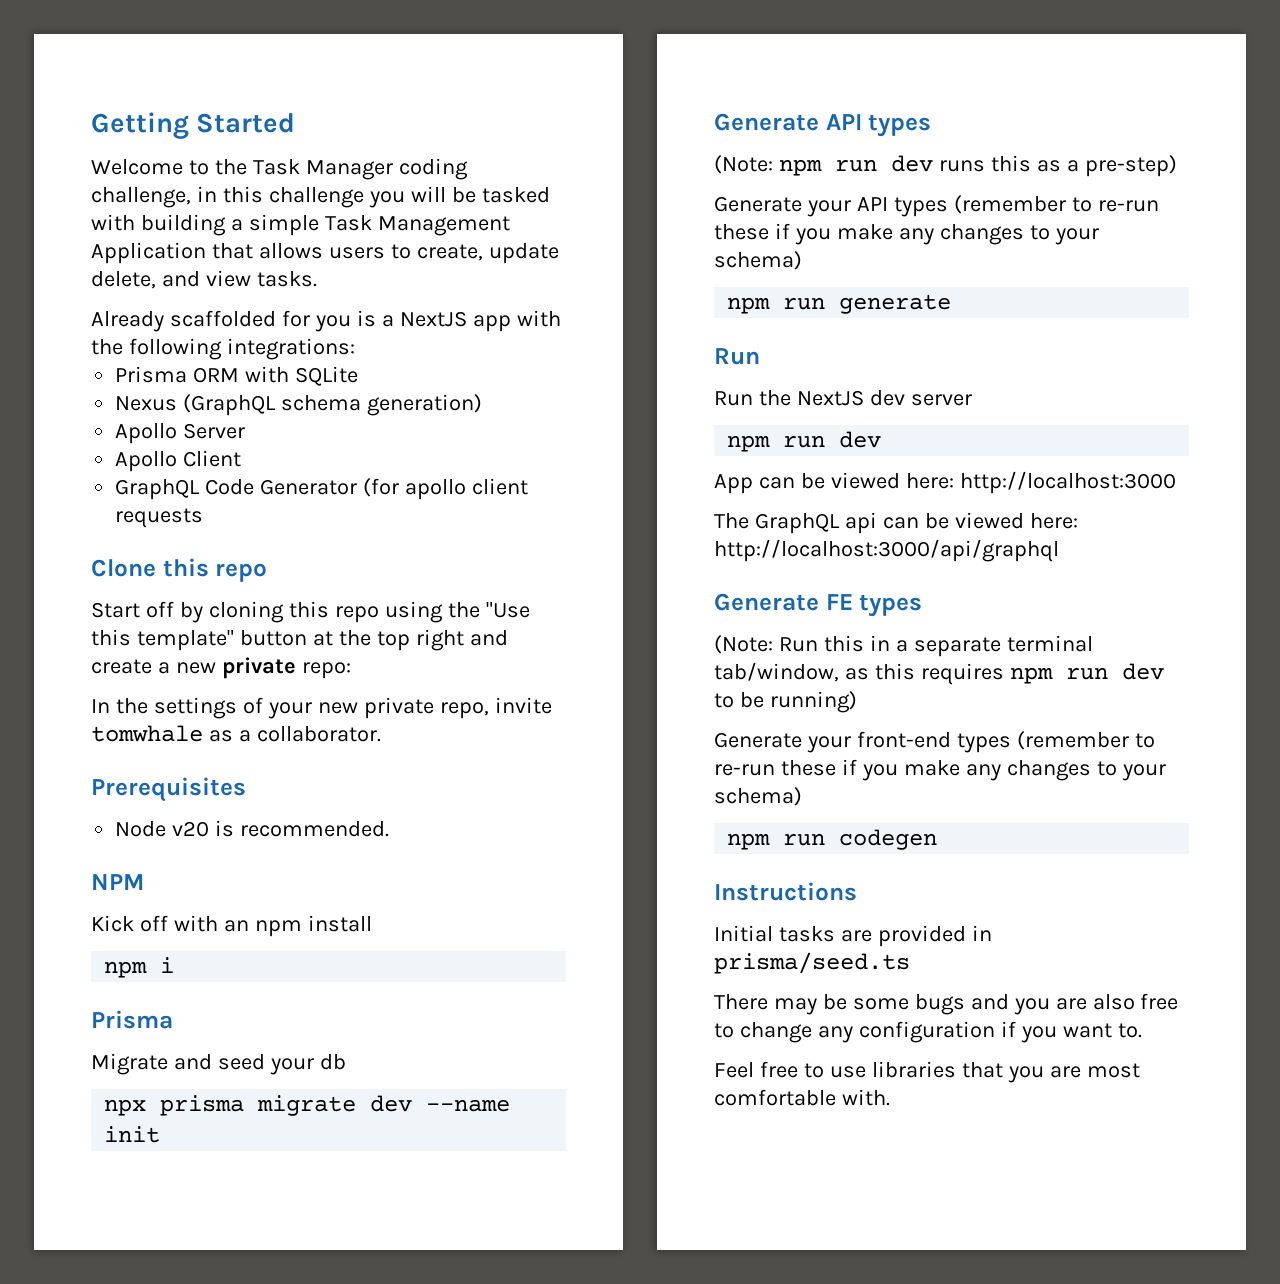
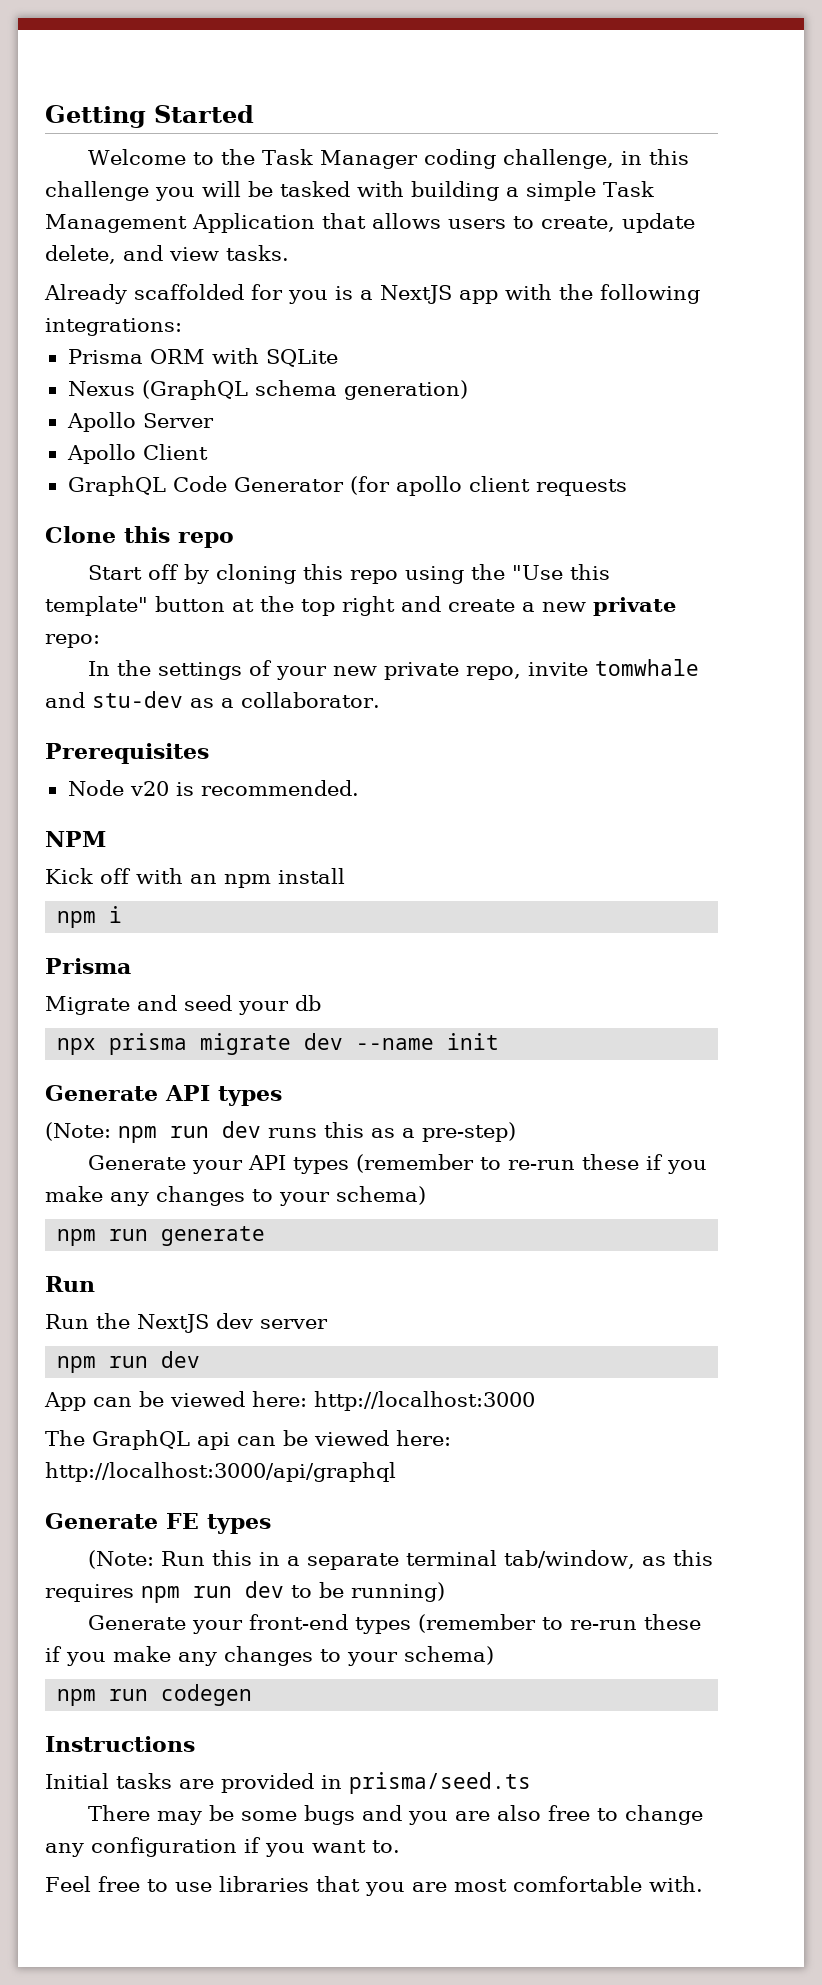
- In the settings of your new private repo, invite tomwhale as a collaborator.
+ In the settings of your new private repo, invite tomwhale and stu-dev as a collaborator.

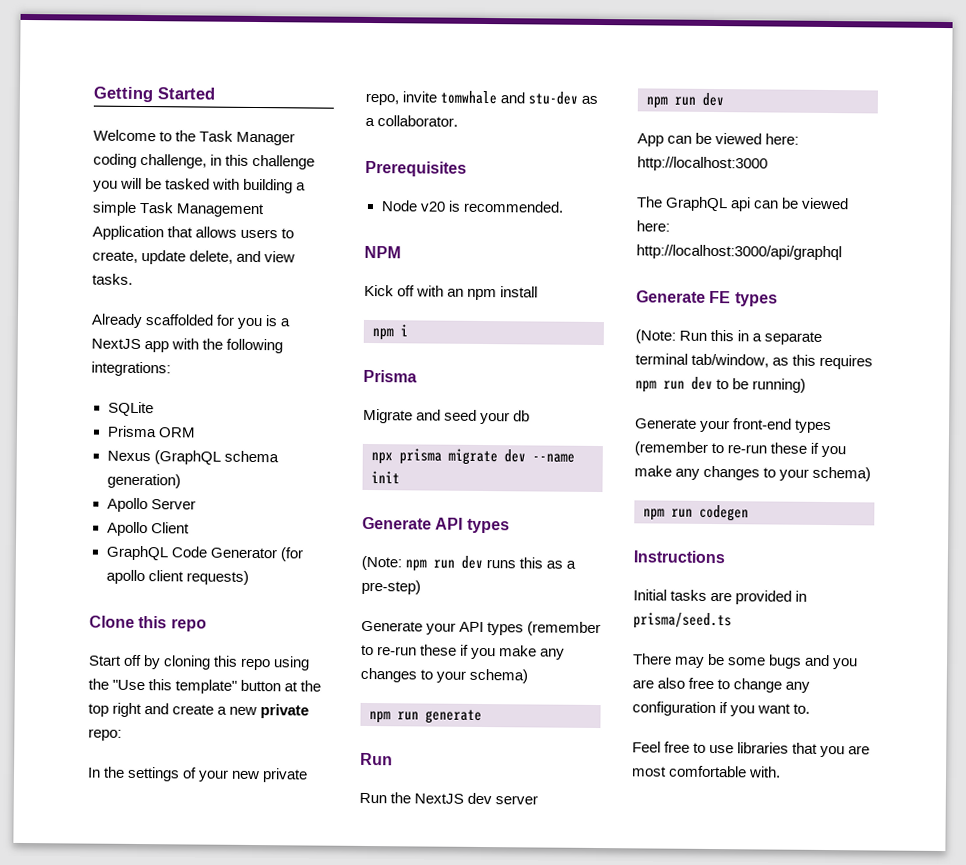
+ SQLite
- Prisma ORM with SQLite
+ Prisma ORM
- GraphQL Code Generator (for apollo client requests
+ GraphQL Code Generator (for apollo client requests)

